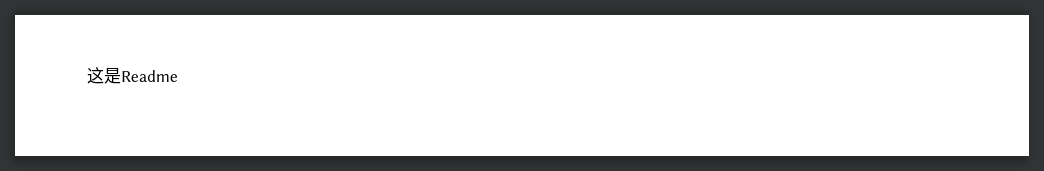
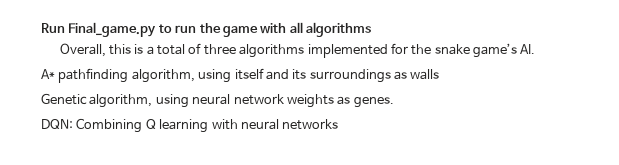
- 这是Readme
+ Run Final_game.py to run the game with all algorithms
+ Overall, this is a total of three algorithms implemented for the snake game’s AI.
+ A* pathfinding algorithm, using itself and its surroundings as walls
+ Genetic algorithm, using neural network weights as genes.
+ DQN: Combining Q learning with neural networks

